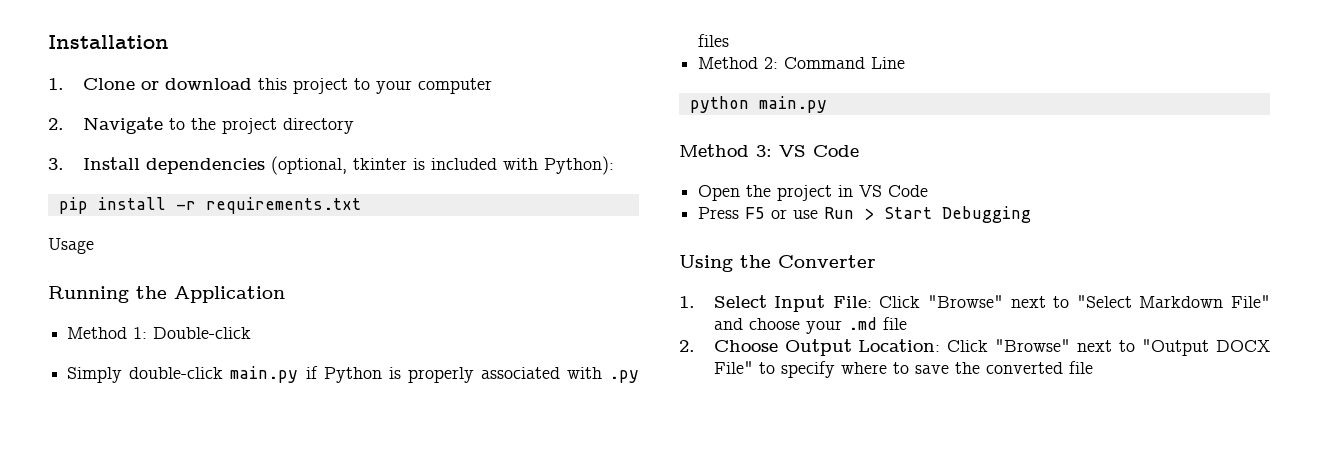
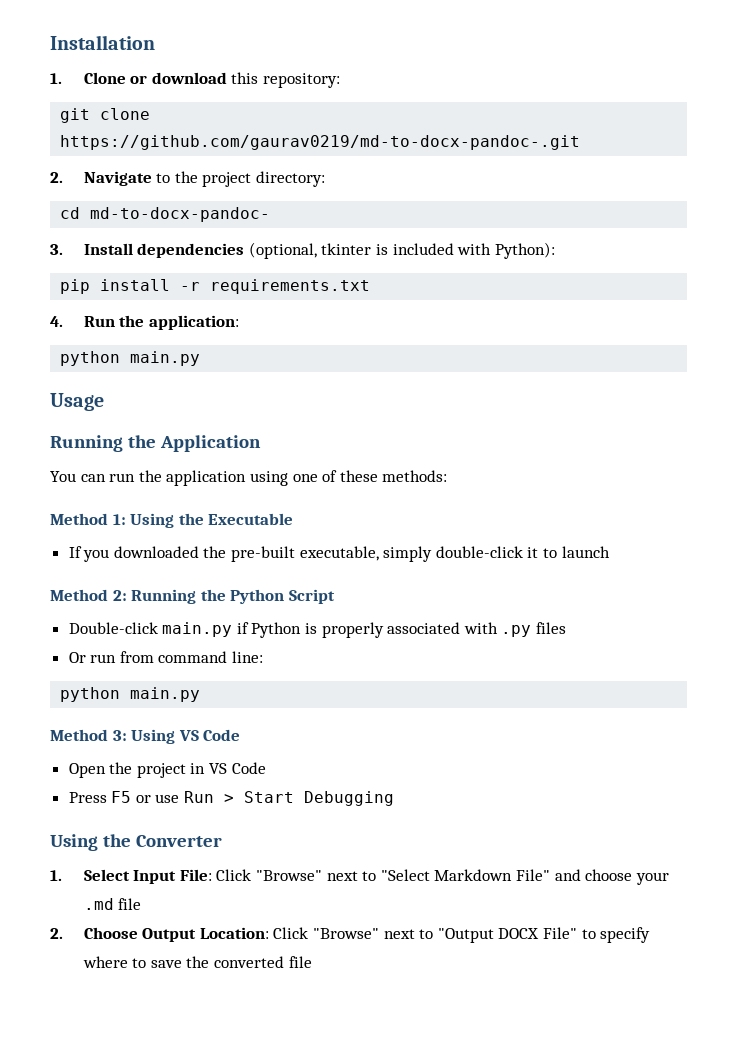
- 1. Clone or download this project to your computer
+ 1. Clone or download this repository:
+ git clone https://github.com/gaurav0219/md-to-docx-pandoc-.git
- 2. Navigate to the project directory
+ 2. Navigate to the project directory:
+ cd md-to-docx-pandoc-
+ 4. Run the application:
+ python main.py
  Usage
  Running the Application
- Method 1: Double-click
- Simply double-click main.py if Python is properly associated with .py files
+ You can run the application using one of these methods:
+ Method 1: Using the Executable
+ If you downloaded the pre-built executable, simply double-click it to launch
+ Method 2: Running the Python Script
+ Double-click main.py if Python is properly associated with .py files
- Method 2: Command Line
+ Or run from command line:
- Method 3: VS Code
+ Method 3: Using VS Code

